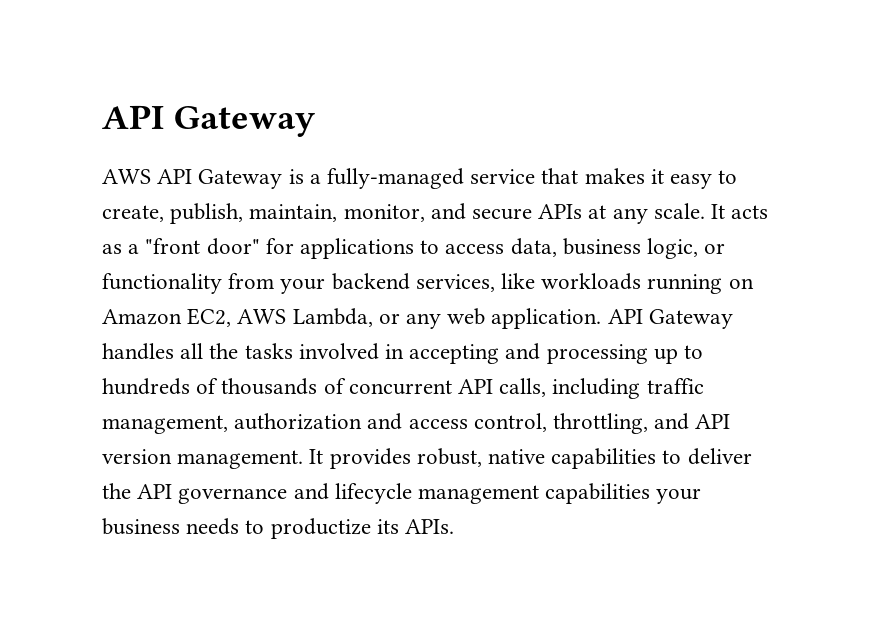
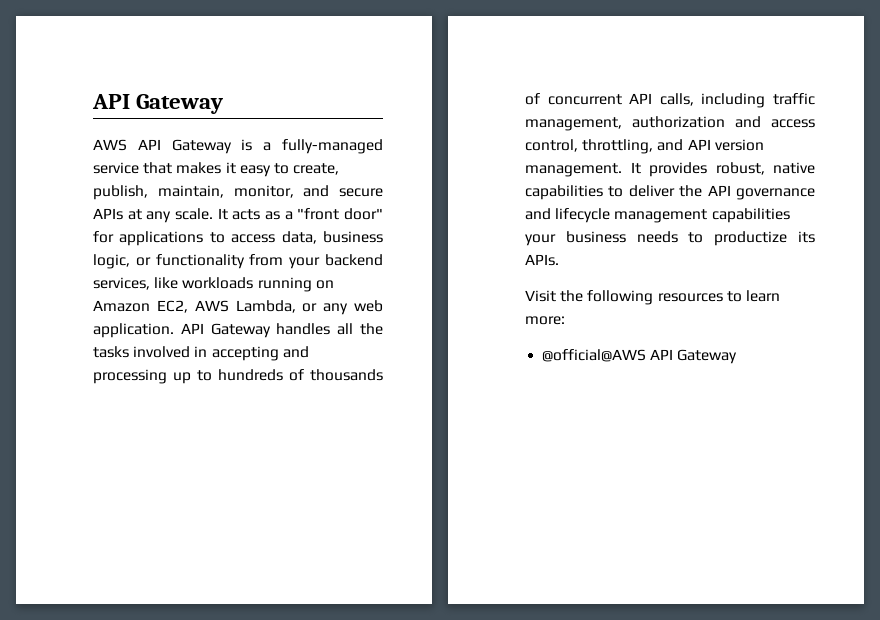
+ Visit the following resources to learn more:
+ @official@AWS API Gateway

